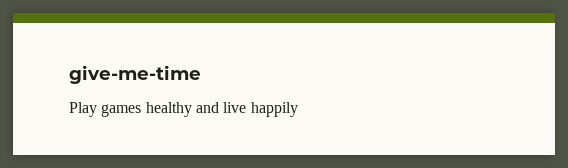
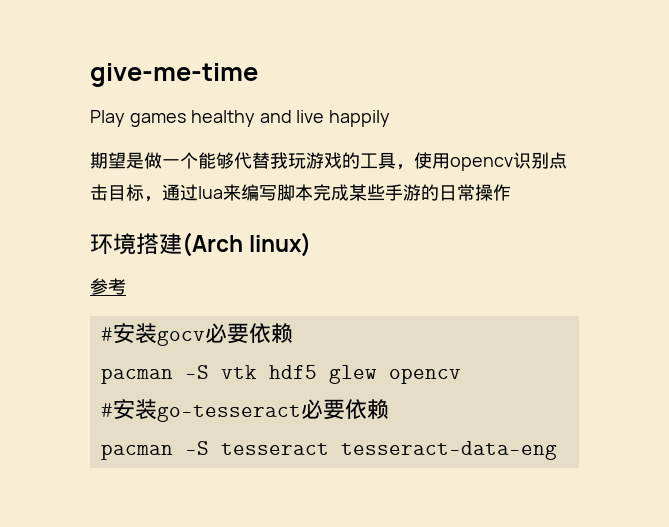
+ 期望是做一个能够代替我玩游戏的工具，使用opencv识别点击目标，通过lua来编写脚本完成某些手游的日常操作
+ 环境搭建(Arch linux)
+ 参考
+ #安装gocv必要依赖
+ pacman -S vtk hdf5 glew opencv
+ #安装go-tesseract必要依赖
+ pacman -S tesseract tesseract-data-eng

